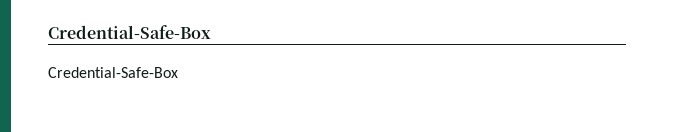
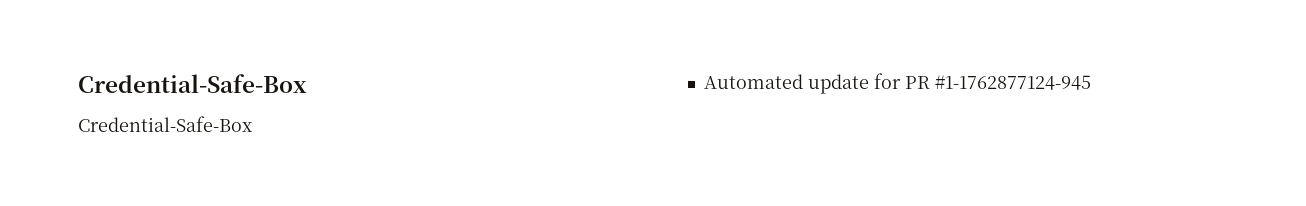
+ Automated update for PR #1-1762877124-945

